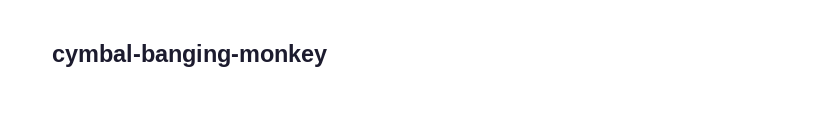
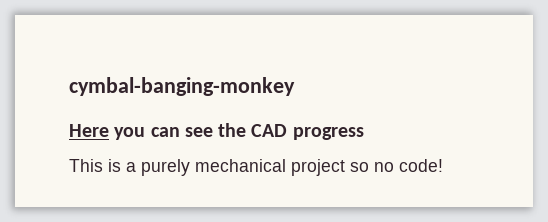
+ Here you can see the CAD progress
+ This is a purely mechanical project so no code!

